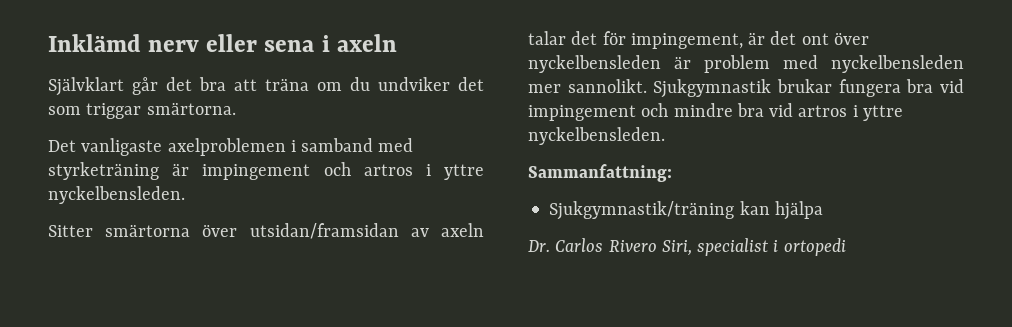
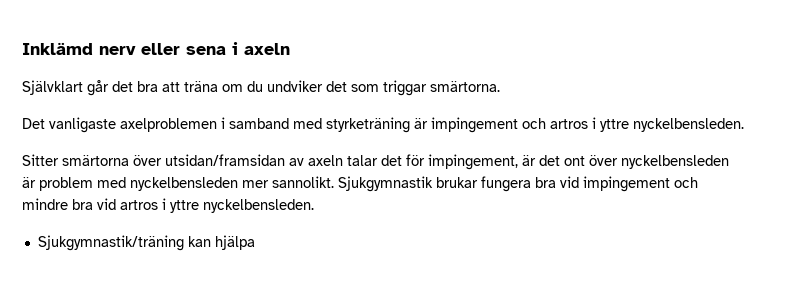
- Sammanfattning:
- Dr. Carlos Rivero Siri, specialist i ortopedi

